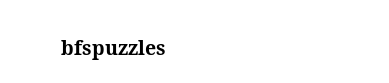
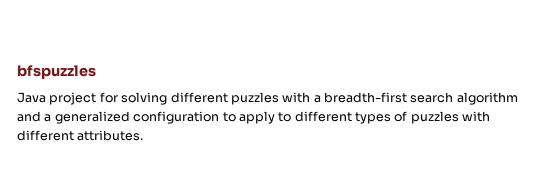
+ Java project for solving different puzzles with a breadth-first search algorithm and a generalized configuration to apply to different types of puzzles with different attributes.

